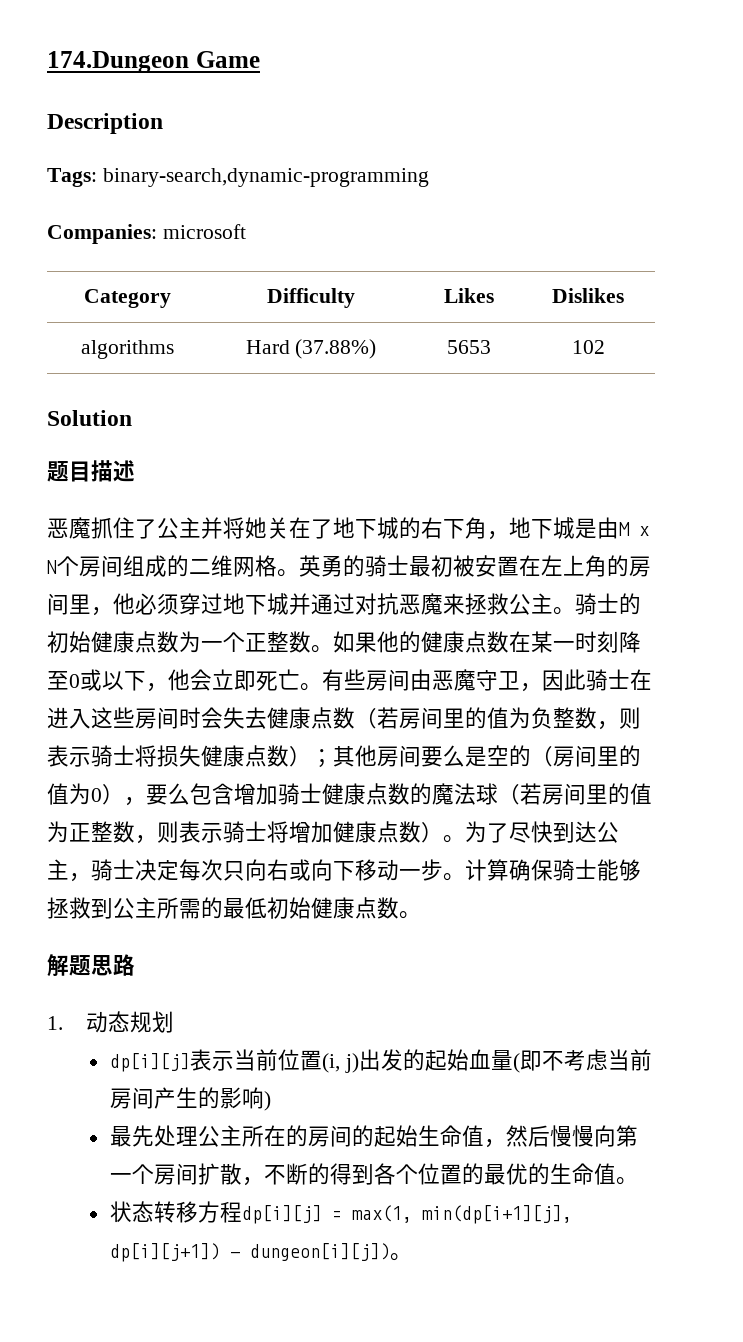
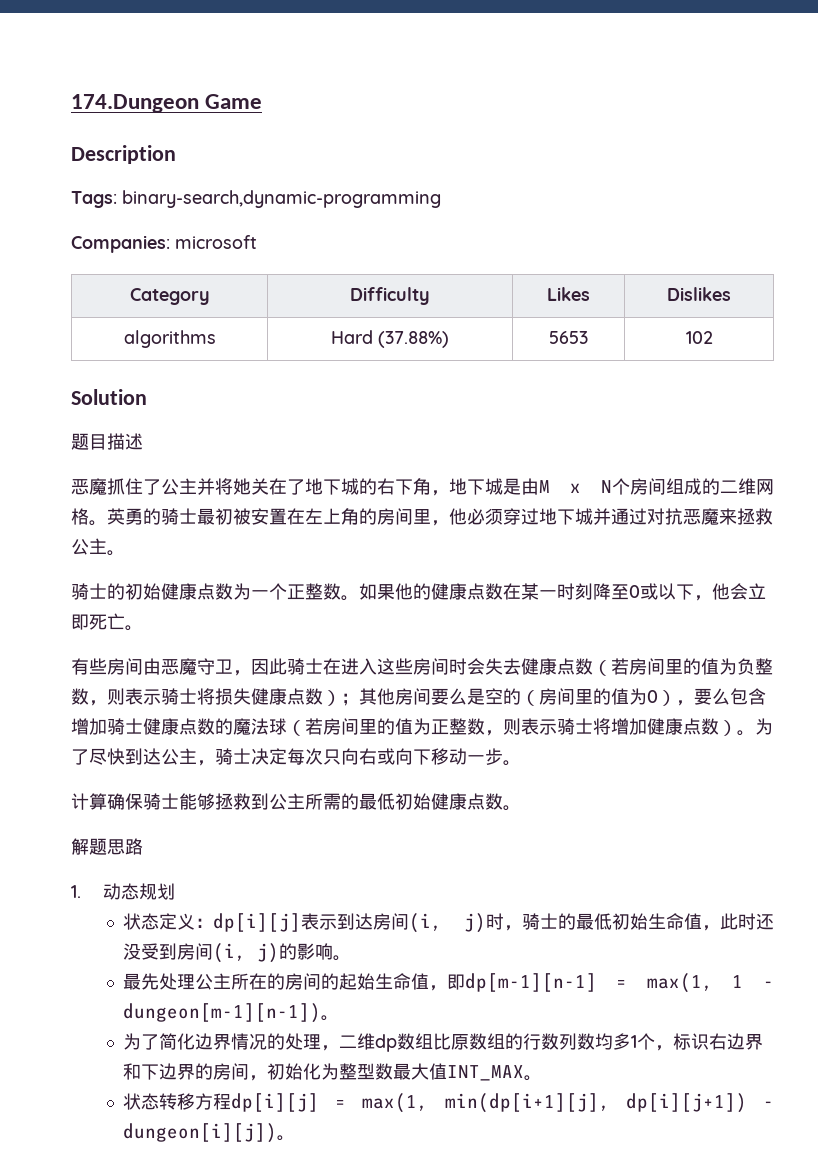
- 英勇的骑士最初被安置在左上角的房间里，他必须穿过地下城并通过对抗恶魔来拯救公主。骑士的初始健康点数为一个正整数。
+ 英勇的骑士最初被安置在左上角的房间里，他必须穿过地下城并通过对抗恶魔来拯救公主。
+ 骑士的初始健康点数为一个正整数。
- 如果他的健康点数在某一时刻降至0或以下，他会立即死亡。有些房间由恶魔守卫，因此骑士在进入这些房间时会失去健康点数（若房间里的值为负整数，则表示骑士将损失健康点数）；
+ 如果他的健康点数在某一时刻降至0或以下，他会立即死亡。
+ 有些房间由恶魔守卫，因此骑士在进入这些房间时会失去健康点数（若房间里的值为负整数，则表示骑士将损失健康点数）；
- 为了尽快到达公主，骑士决定每次只向右或向下移动一步。计算确保骑士能够拯救到公主所需的最低初始健康点数。
+ 为了尽快到达公主，骑士决定每次只向右或向下移动一步。
+ 计算确保骑士能够拯救到公主所需的最低初始健康点数。
- dp[i][j]表示当前位置(i, j)出发的起始血量(即不考虑当前房间产生的影响)
+ 状态定义：dp[i][j]表示到达房间(i, j)时，骑士的最低初始生命值，此时还没受到房间(i, j)的影响。
- 最先处理公主所在的房间的起始生命值，然后慢慢向第一个房间扩散，不断的得到各个位置的最优的生命值。
+ 最先处理公主所在的房间的起始生命值，即dp[m-1][n-1] = max(1, 1 - dungeon[m-1][n-1])。
+ 为了简化边界情况的处理，二维dp数组比原数组的行数列数均多1个，标识右边界和下边界的房间，初始化为整型数最大值INT_MAX。

